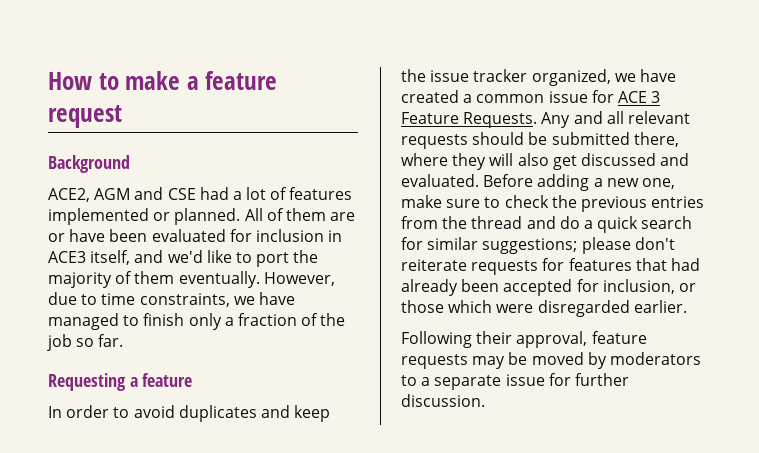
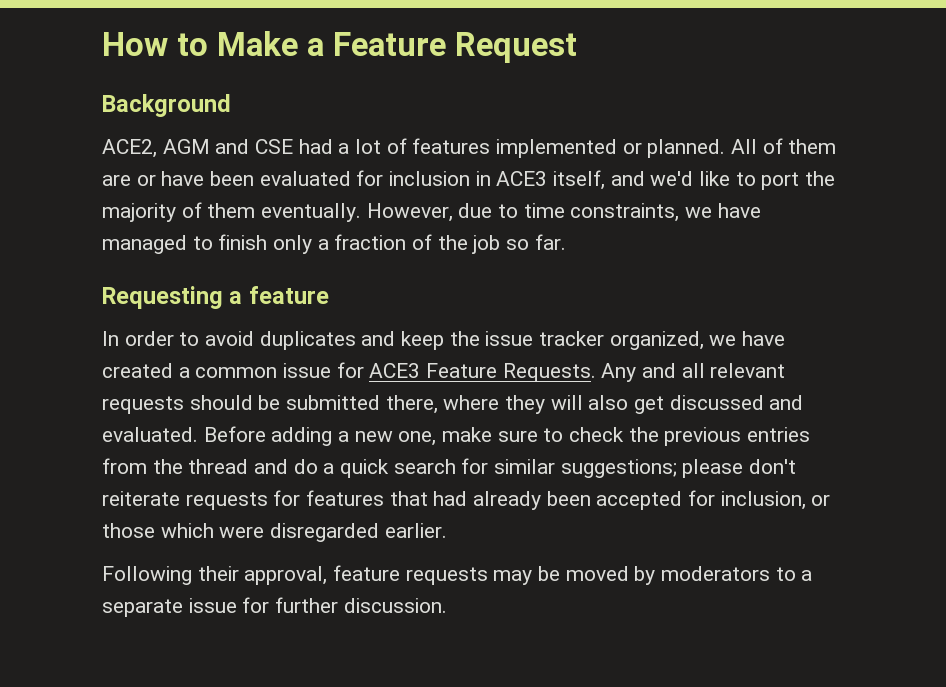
- How to make a feature request
+ How to Make a Feature Request
- In order to avoid duplicates and keep the issue tracker organized, we have created a common issue for ACE 3 Feature Requests.
+ In order to avoid duplicates and keep the issue tracker organized, we have created a common issue for ACE3 Feature Requests.

